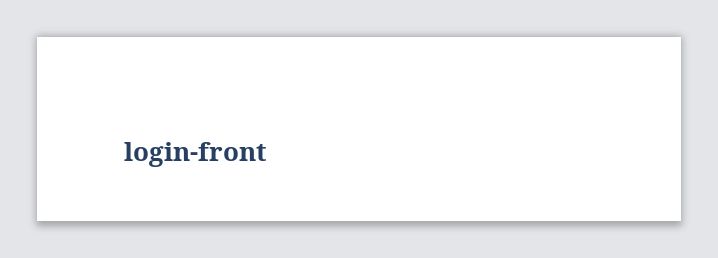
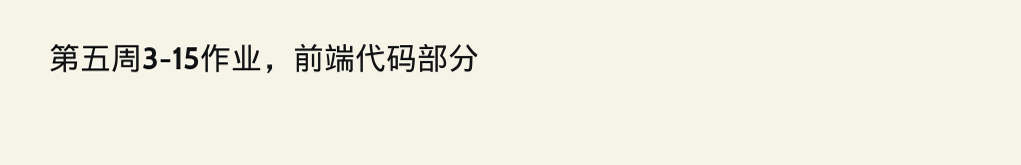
- login-front
+ 第五周3-15作业，前端代码部分

